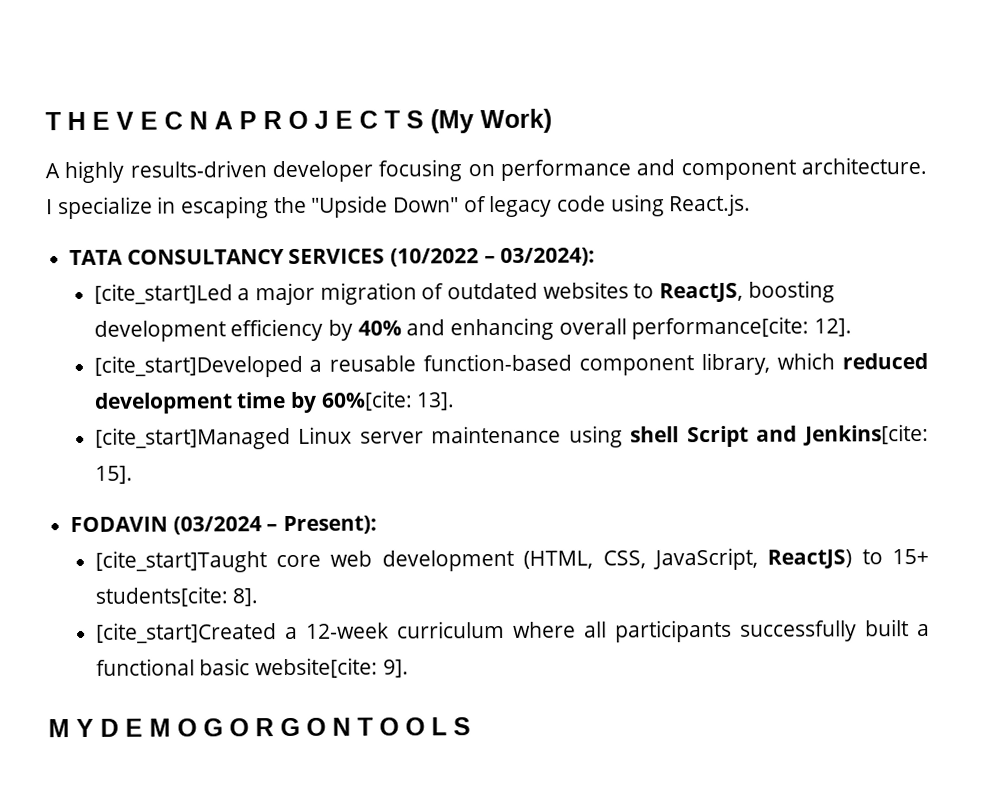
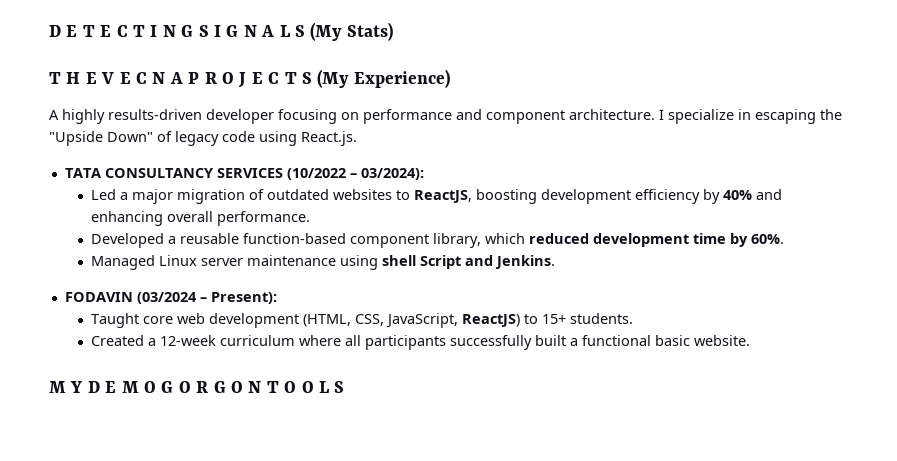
+ D E T E C T I N G S I G N A L S (My Stats)
- T H E V E C N A P R O J E C T S (My Work)
+ T H E V E C N A P R O J E C T S (My Experience)
- [cite_start]Led a major migration of outdated websites to ReactJS, boosting development efficiency by 40% and enhancing overall performance[cite: 12].
- [cite_start]Developed a reusable function-based component library, which reduced development time by 60%[cite: 13].
- [cite_start]Managed Linux server maintenance using shell Script and Jenkins[cite: 15].
+ Led a major migration of outdated websites to ReactJS, boosting development efficiency by 40% and enhancing overall performance.
+ Developed a reusable function-based component library, which reduced development time by 60%.
+ Managed Linux server maintenance using shell Script and Jenkins.
- [cite_start]Taught core web development (HTML, CSS, JavaScript, ReactJS) to 15+ students[cite: 8].
- [cite_start]Created a 12-week curriculum where all participants successfully built a functional basic website[cite: 9].
+ Taught core web development (HTML, CSS, JavaScript, ReactJS) to 15+ students.
+ Created a 12-week curriculum where all participants successfully built a functional basic website.

